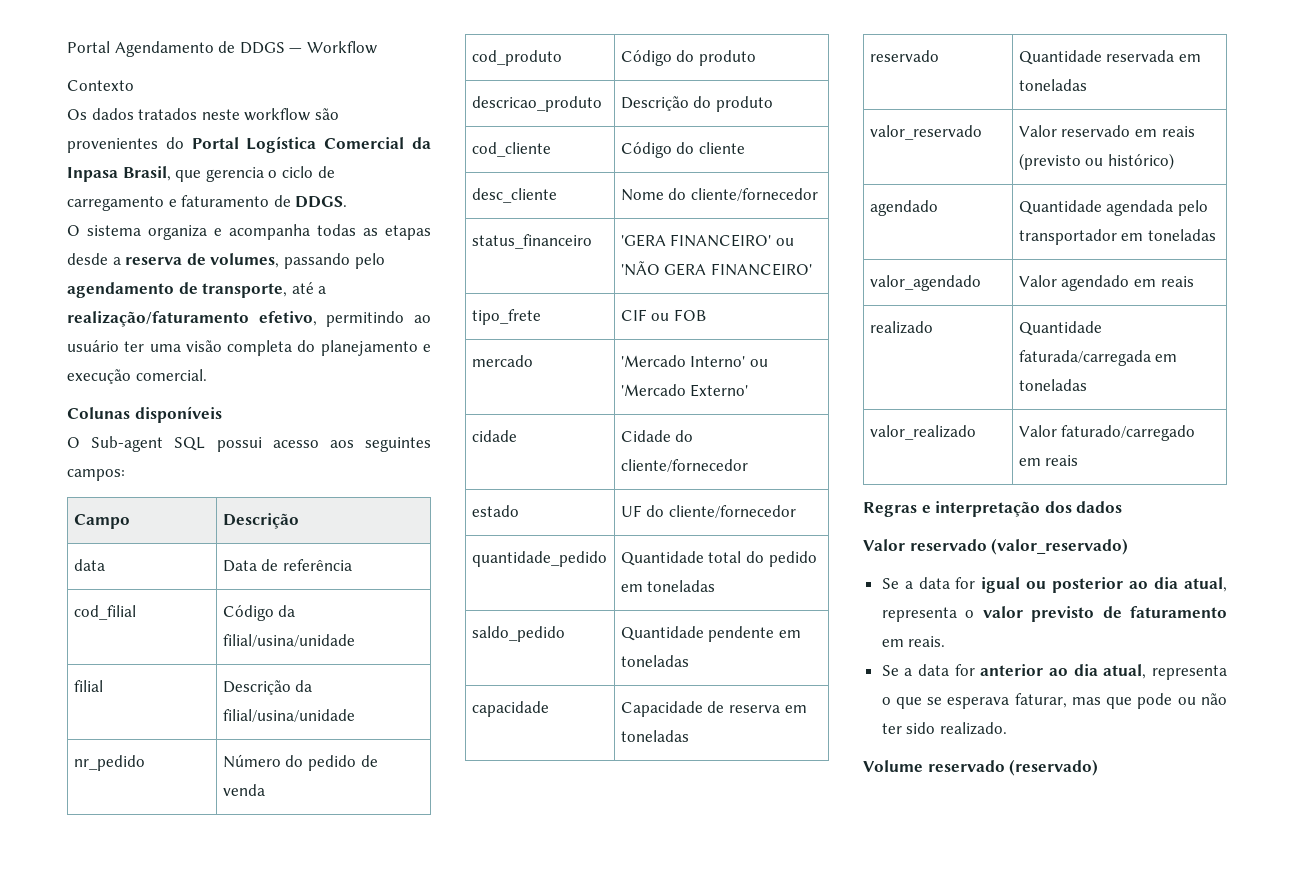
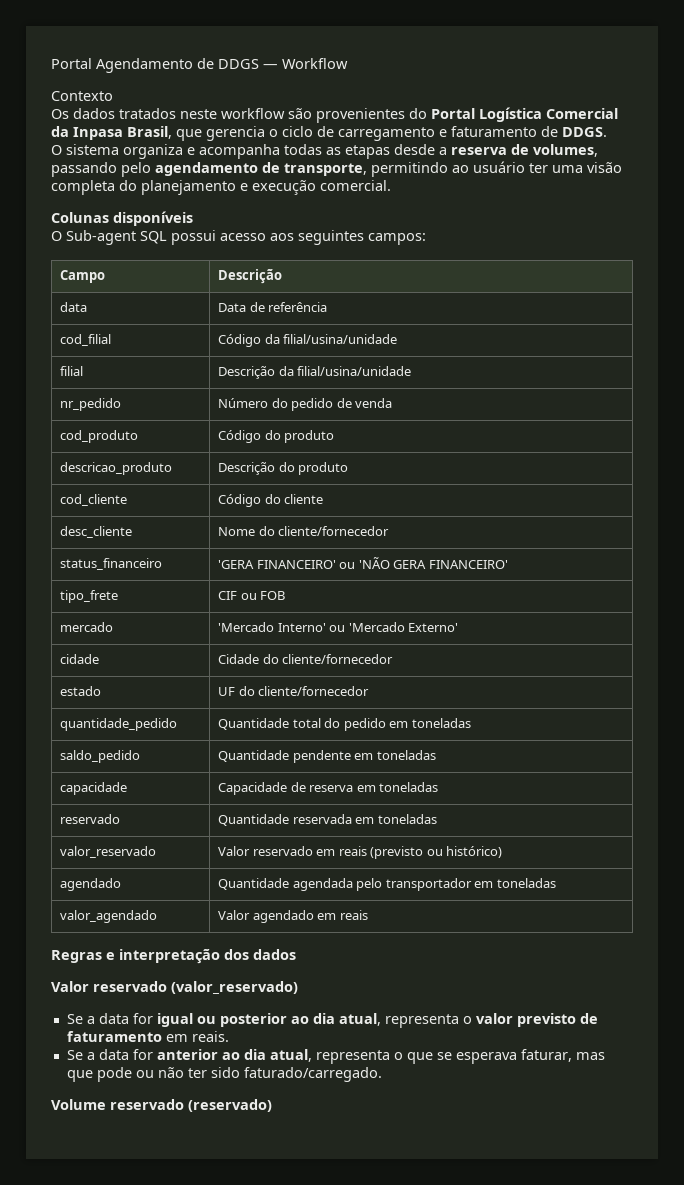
- O sistema organiza e acompanha todas as etapas desde a reserva de volumes, passando pelo agendamento de transporte, até a realização/faturamento efetivo, permitindo ao usuário ter uma visão completa do planejamento e execução comercial.
+ O sistema organiza e acompanha todas as etapas desde a reserva de volumes, passando pelo agendamento de transporte, permitindo ao usuário ter uma visão completa do planejamento e execução comercial.
- realizado | Quantidade faturada/carregada em toneladas
- valor_realizado | Valor faturado/carregado em reais
- Se a data for anterior ao dia atual, representa o que se esperava faturar, mas que pode ou não ter sido realizado.
+ Se a data for anterior ao dia atual, representa o que se esperava faturar, mas que pode ou não ter sido faturado/carregado.

